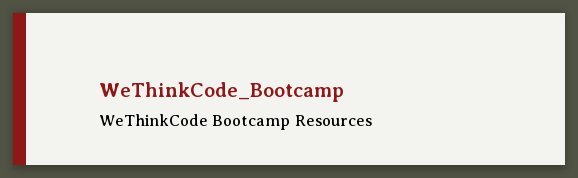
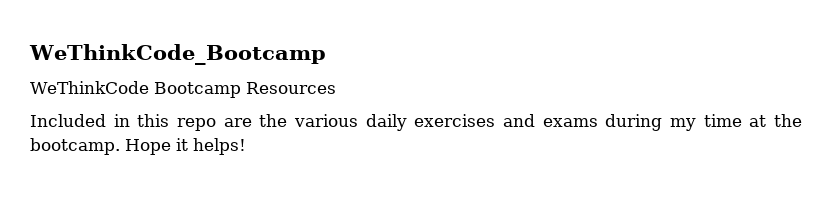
+ Included in this repo are the various daily exercises and exams during my time at the bootcamp. Hope it helps!

